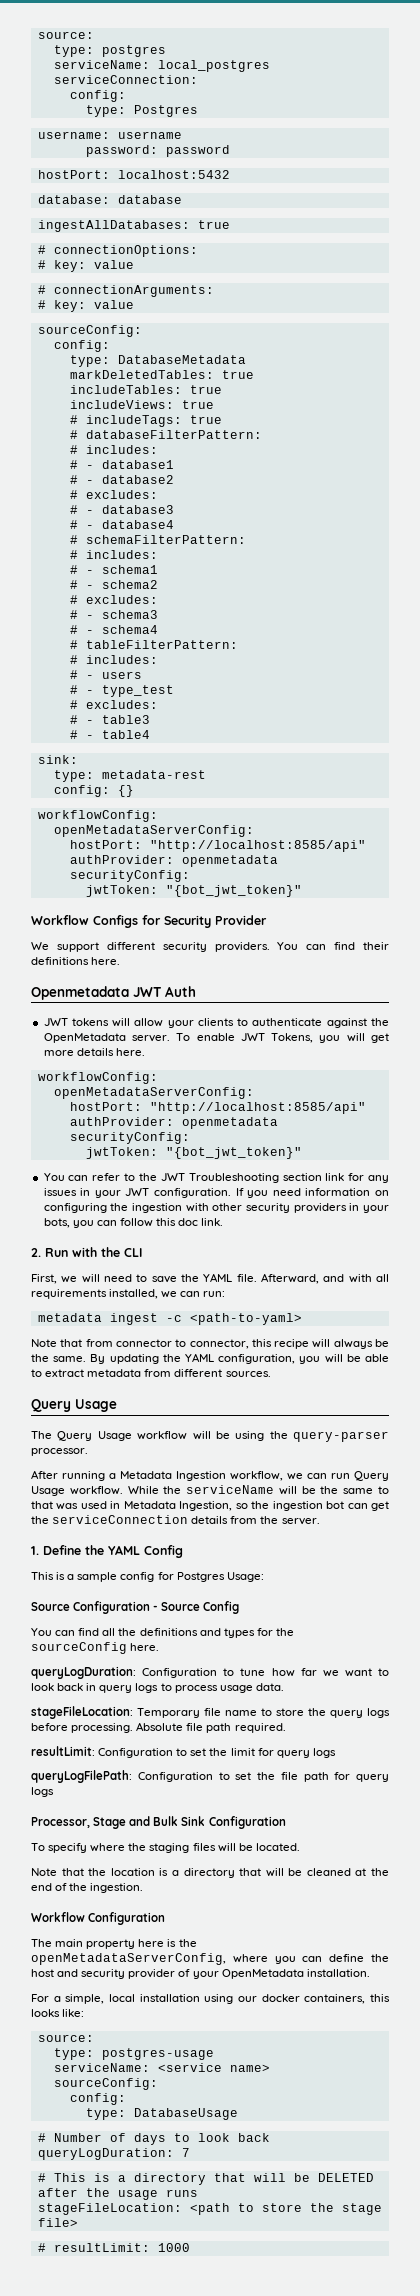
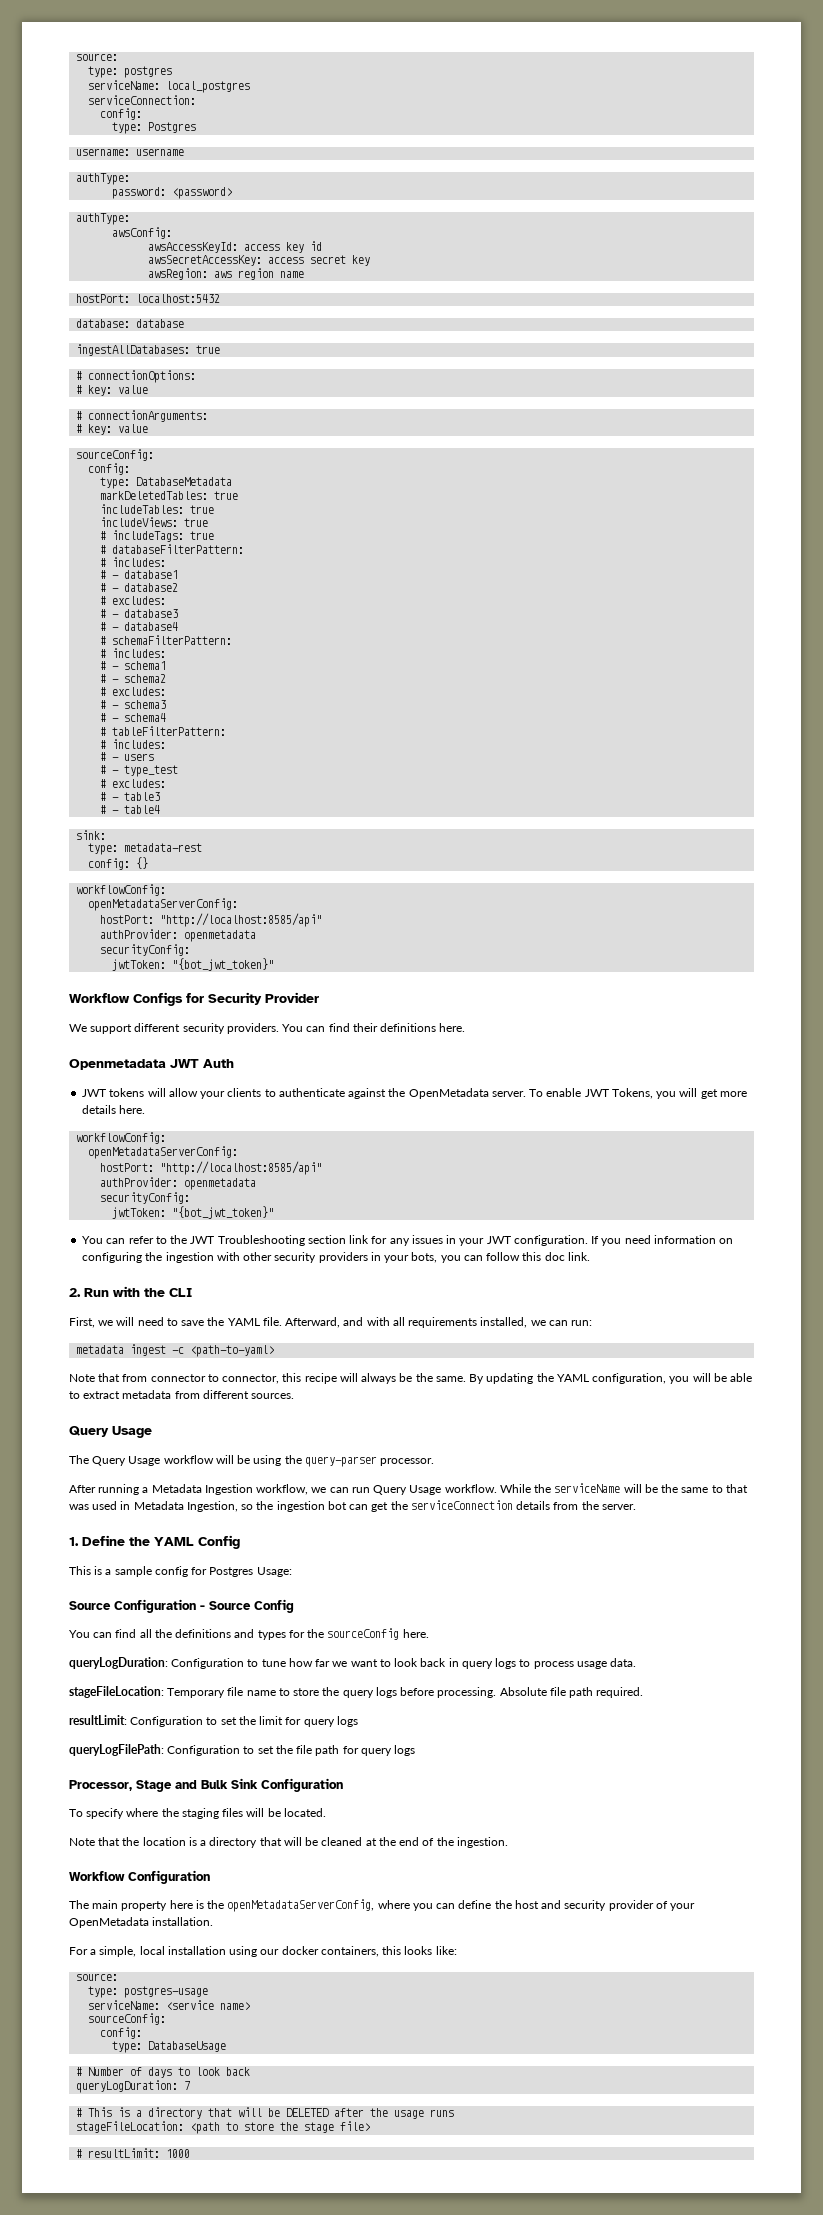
  username: username
+ authType:
- password: password
+ password: <password>
+ authType:
+ awsConfig:
+ awsAccessKeyId: access key id
+ awsSecretAccessKey: access secret key
+ awsRegion: aws region name

